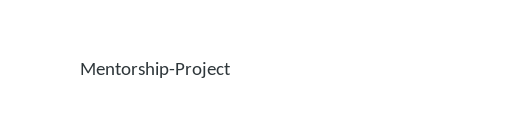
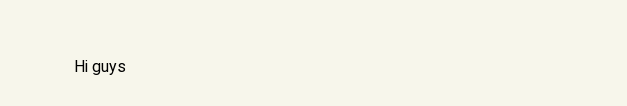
- Mentorship-Project
+ Hi guys

